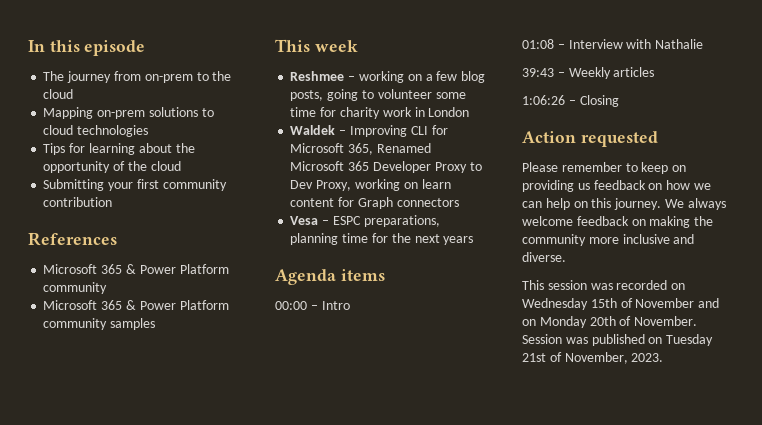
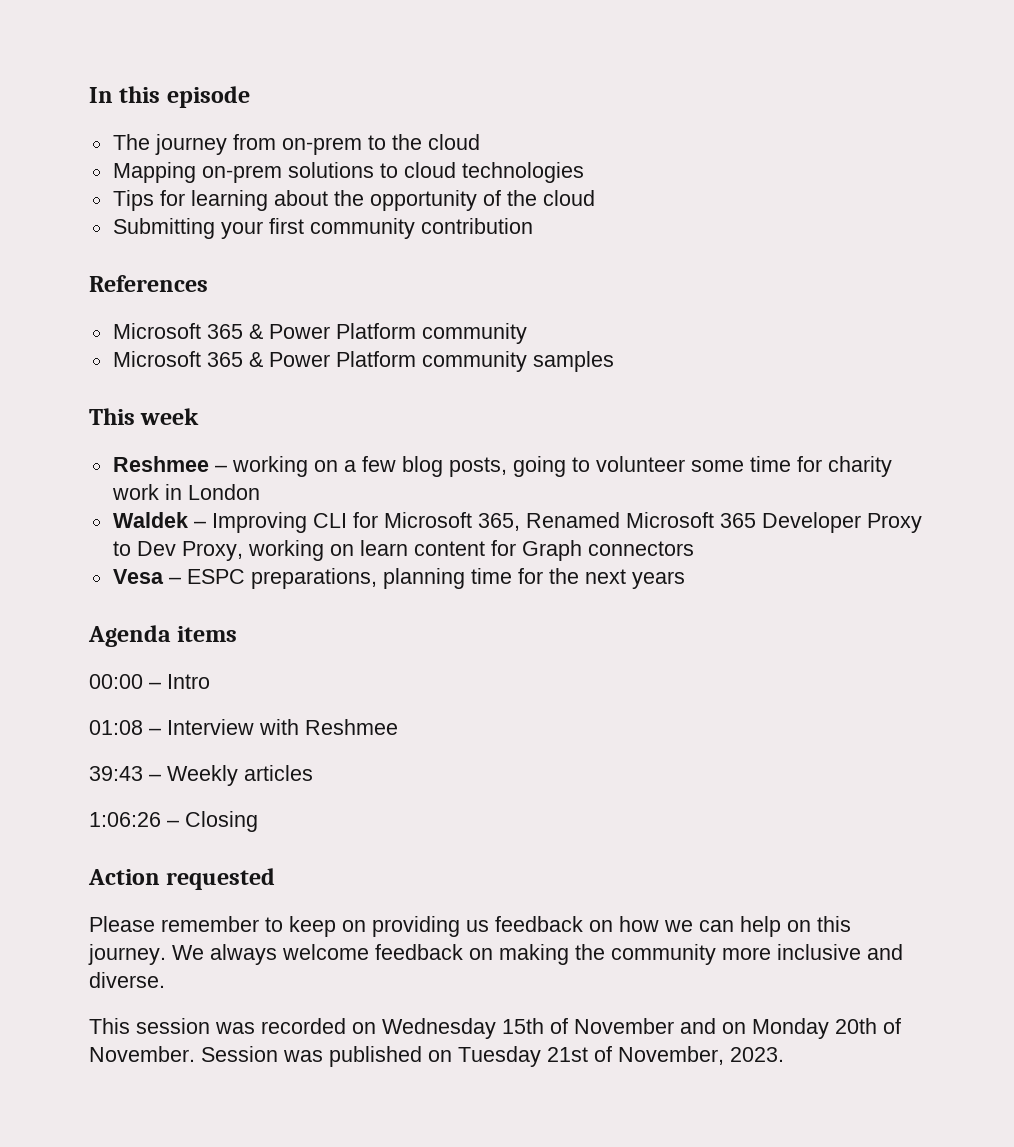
- 01:08 – Interview with Nathalie
+ 01:08 – Interview with Reshmee

